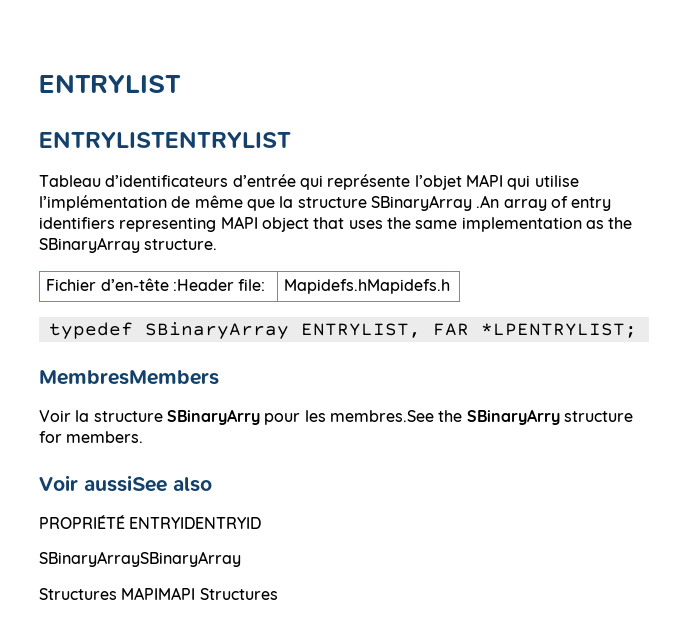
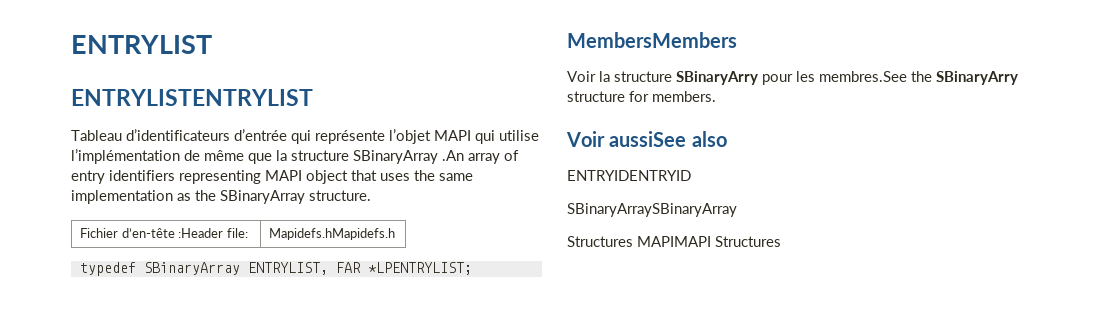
- MembresMembers
+ MembersMembers
- PROPRIÉTÉ ENTRYIDENTRYID
+ ENTRYIDENTRYID

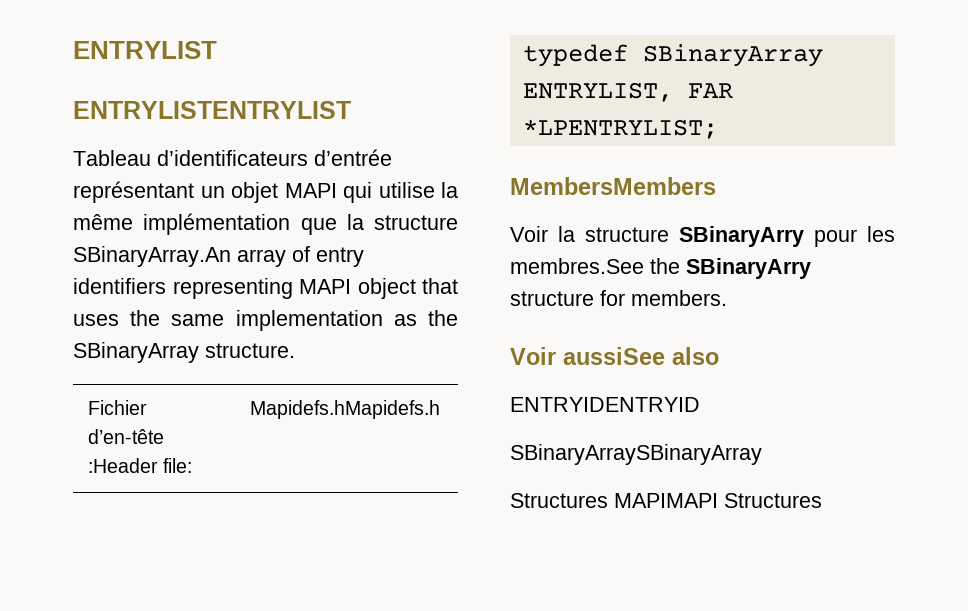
- Tableau d’identificateurs d’entrée qui représente l’objet MAPI qui utilise l’implémentation de même que la structure SBinaryArray .An array of entry identifiers representing MAPI object that uses the same implementation as the SBinaryArray structure.
+ Tableau d’identificateurs d’entrée représentant un objet MAPI qui utilise la même implémentation que la structure SBinaryArray.An array of entry identifiers representing MAPI object that uses the same implementation as the SBinaryArray structure.

